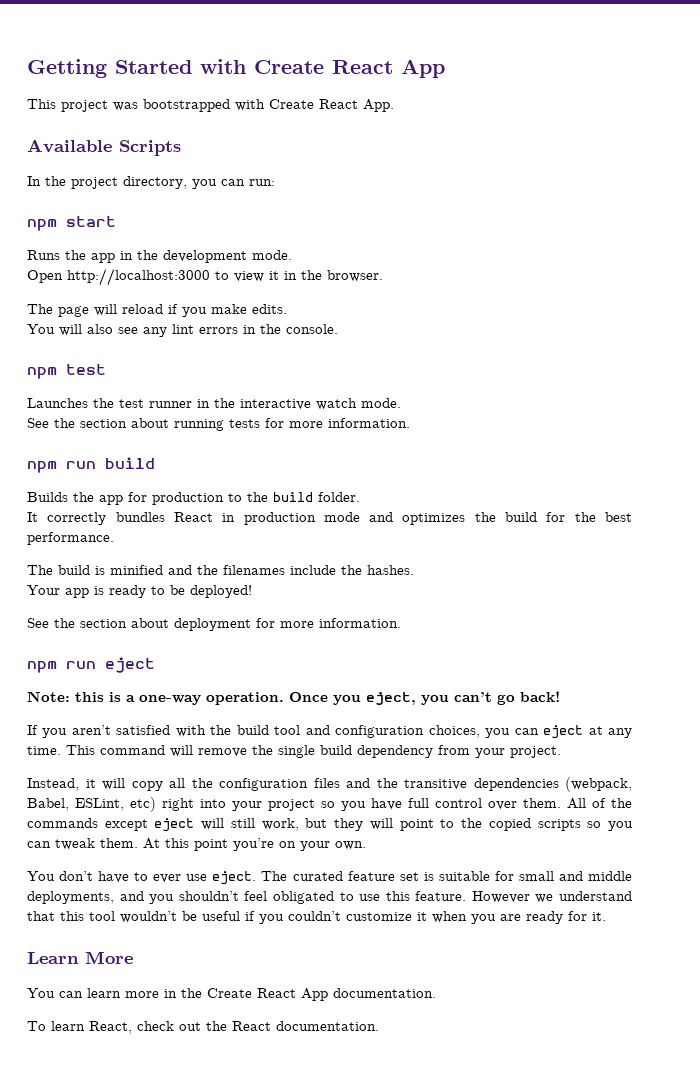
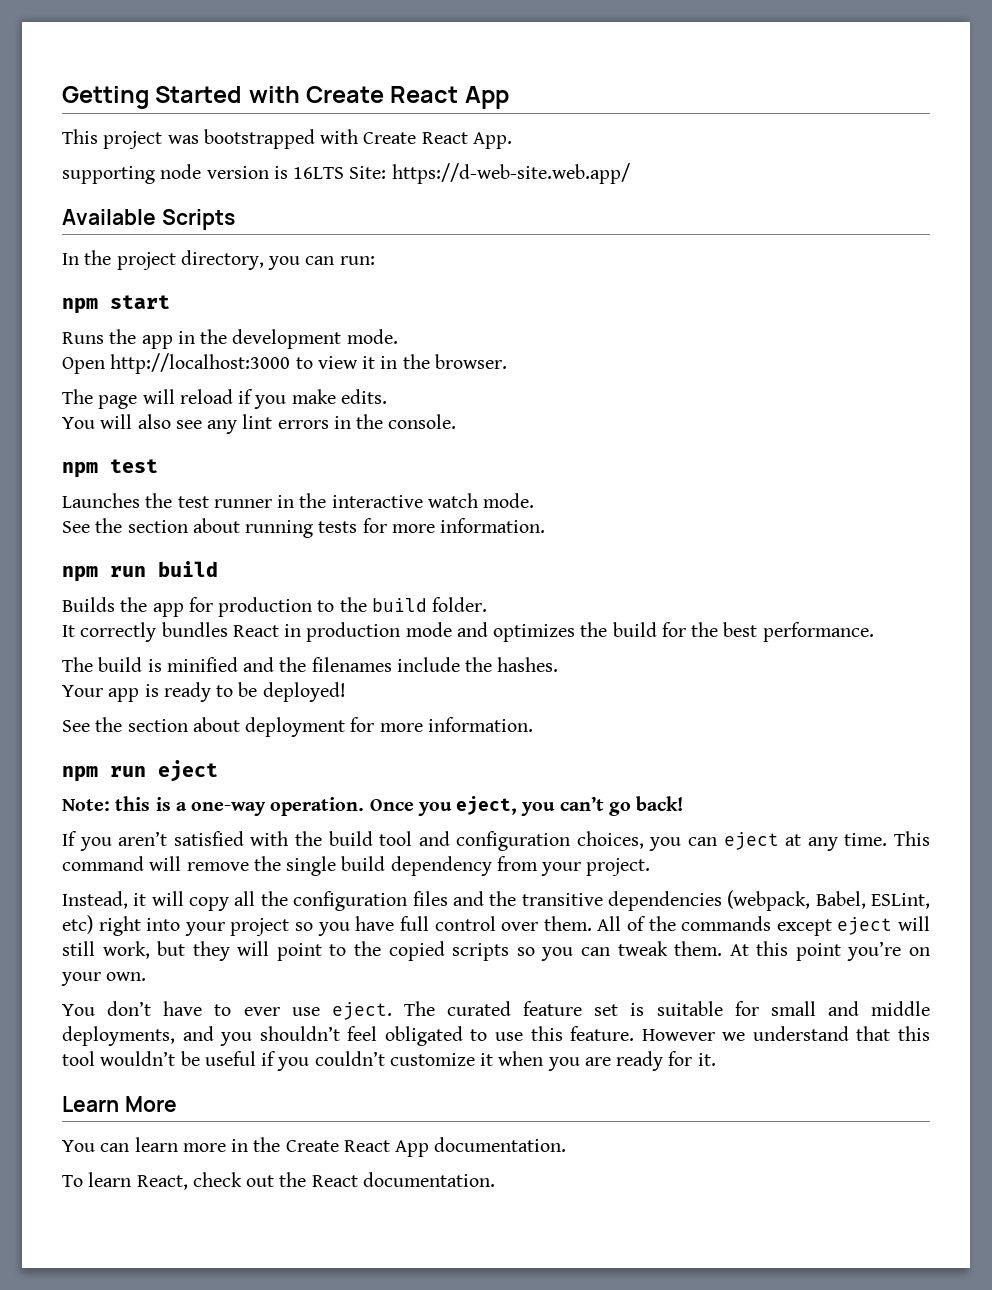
+ supporting node version is 16LTS Site: https://d-web-site.web.app/

